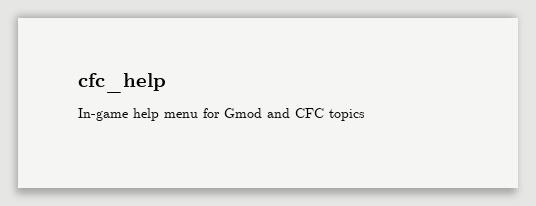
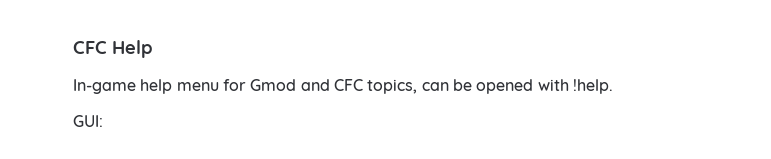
- cfc_help
+ CFC Help
- In-game help menu for Gmod and CFC topics
+ In-game help menu for Gmod and CFC topics, can be opened with !help.
+ GUI:

